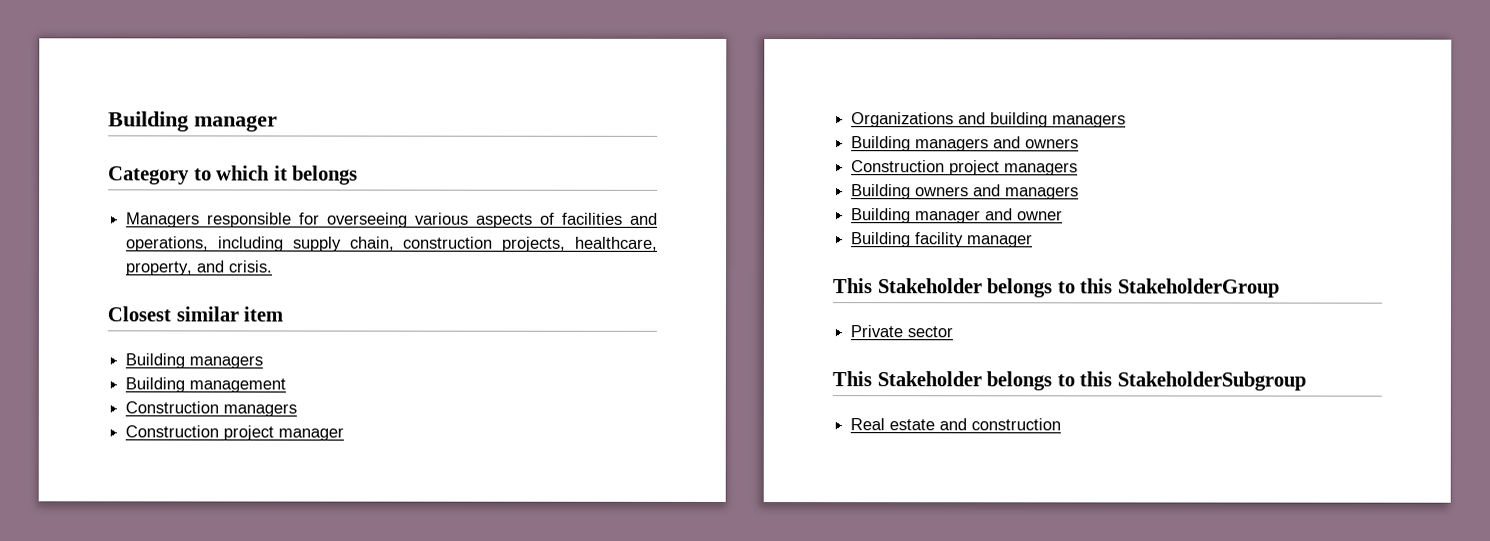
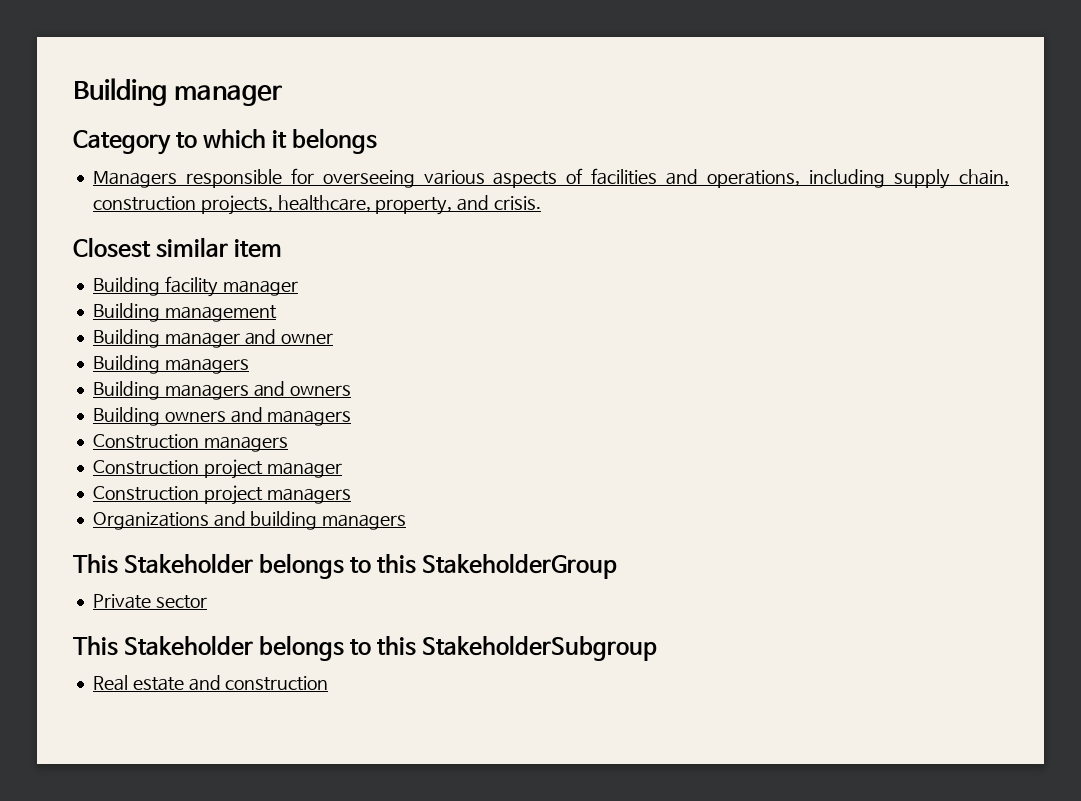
  Closest similar item
+ Building facility manager
+ Building management
+ Building manager and owner
  Building managers
- Building management
+ Building managers and owners
+ Building owners and managers
+ Construction project managers
- Building managers and owners
- Construction project managers
- Building owners and managers
- Building manager and owner
- Building facility manager

